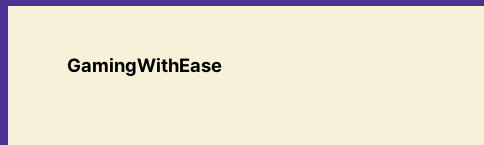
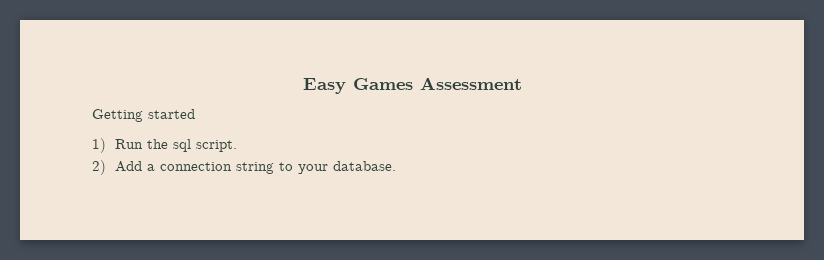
- GamingWithEase
+ Easy Games Assessment
+ Getting started
+ 1) Run the sql script.
+ 2) Add a connection string to your database.

